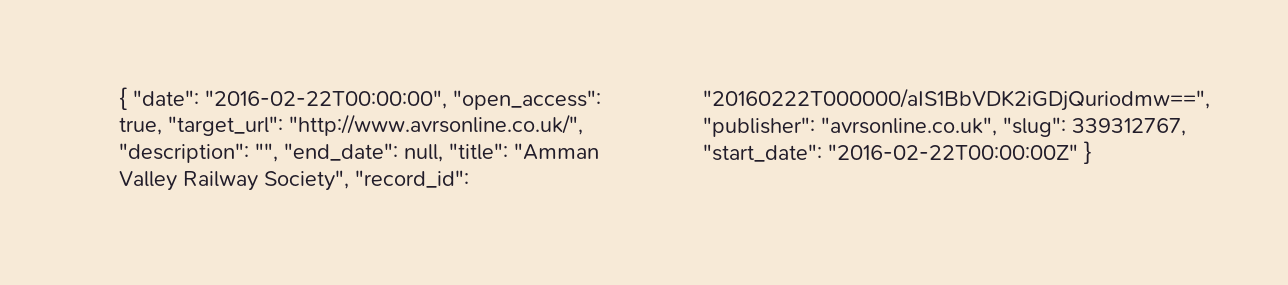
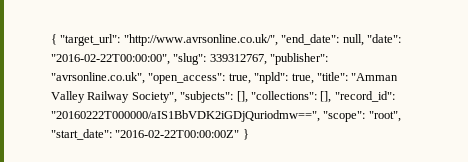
- { "date": "2016-02-22T00:00:00", "open_access": true, "target_url": "http://www.avrsonline.co.uk/", "description": "", "end_date": null, "title": "Amman Valley Railway Society", "record_id": "20160222T000000/aIS1BbVDK2iGDjQuriodmw==", "publisher": "avrsonline.co.uk", "slug": 339312767, "start_date": "2016-02-22T00:00:00Z" }
+ { "target_url": "http://www.avrsonline.co.uk/", "end_date": null, "date": "2016-02-22T00:00:00", "slug": 339312767, "publisher": "avrsonline.co.uk", "open_access": true, "npld": true, "title": "Amman Valley Railway Society", "subjects": [], "collections": [], "record_id": "20160222T000000/aIS1BbVDK2iGDjQuriodmw==", "scope": "root", "start_date": "2016-02-22T00:00:00Z" }

